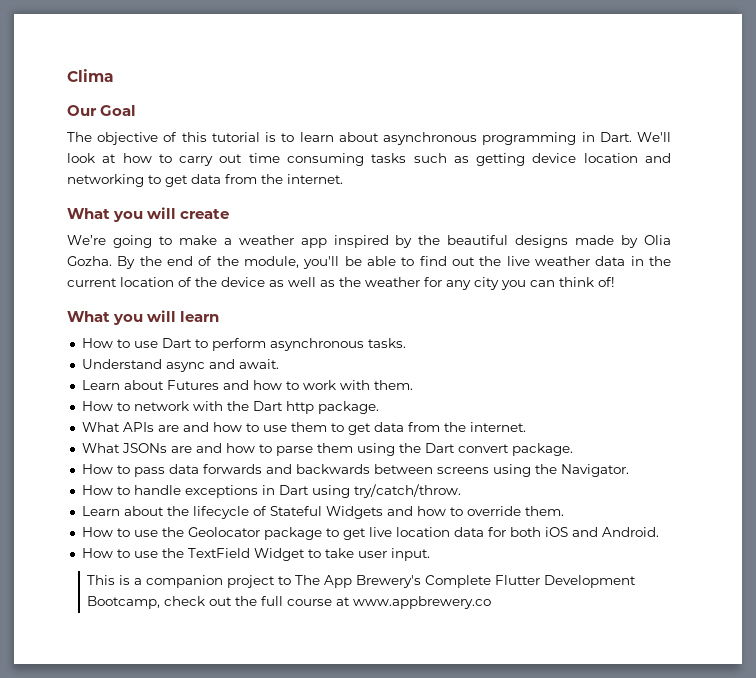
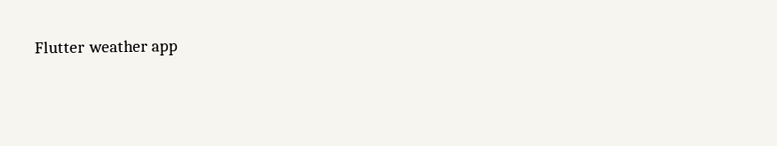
- Clima
- Our Goal
- The objective of this tutorial is to learn about asynchronous programming in Dart. We'll look at how to carry out time consuming tasks such as getting device location and networking to get data from the internet.
- What you will create
- We’re going to make a weather app inspired by the beautiful designs made by Olia Gozha. By the end of the module, you'll be able to find out the live weather data in the current location of the device as well as the weather for any city you can think of!
- What you will learn
- How to use Dart to perform asynchronous tasks.
- Understand async and await.
- Learn about Futures and how to work with them.
- How to network with the Dart http package.
- What APIs are and how to use them to get data from the internet.
- What JSONs are and how to parse them using the Dart convert package.
- How to pass data forwards and backwards between screens using the Navigator.
- How to handle exceptions in Dart using try/catch/throw.
- Learn about the lifecycle of Stateful Widgets and how to override them.
- How to use the Geolocator package to get live location data for both iOS and Android.
- How to use the TextField Widget to take user input.
- This is a companion project to The App Brewery's Complete Flutter Development Bootcamp, check out the full course at www.appbrewery.co
+ Flutter weather app

